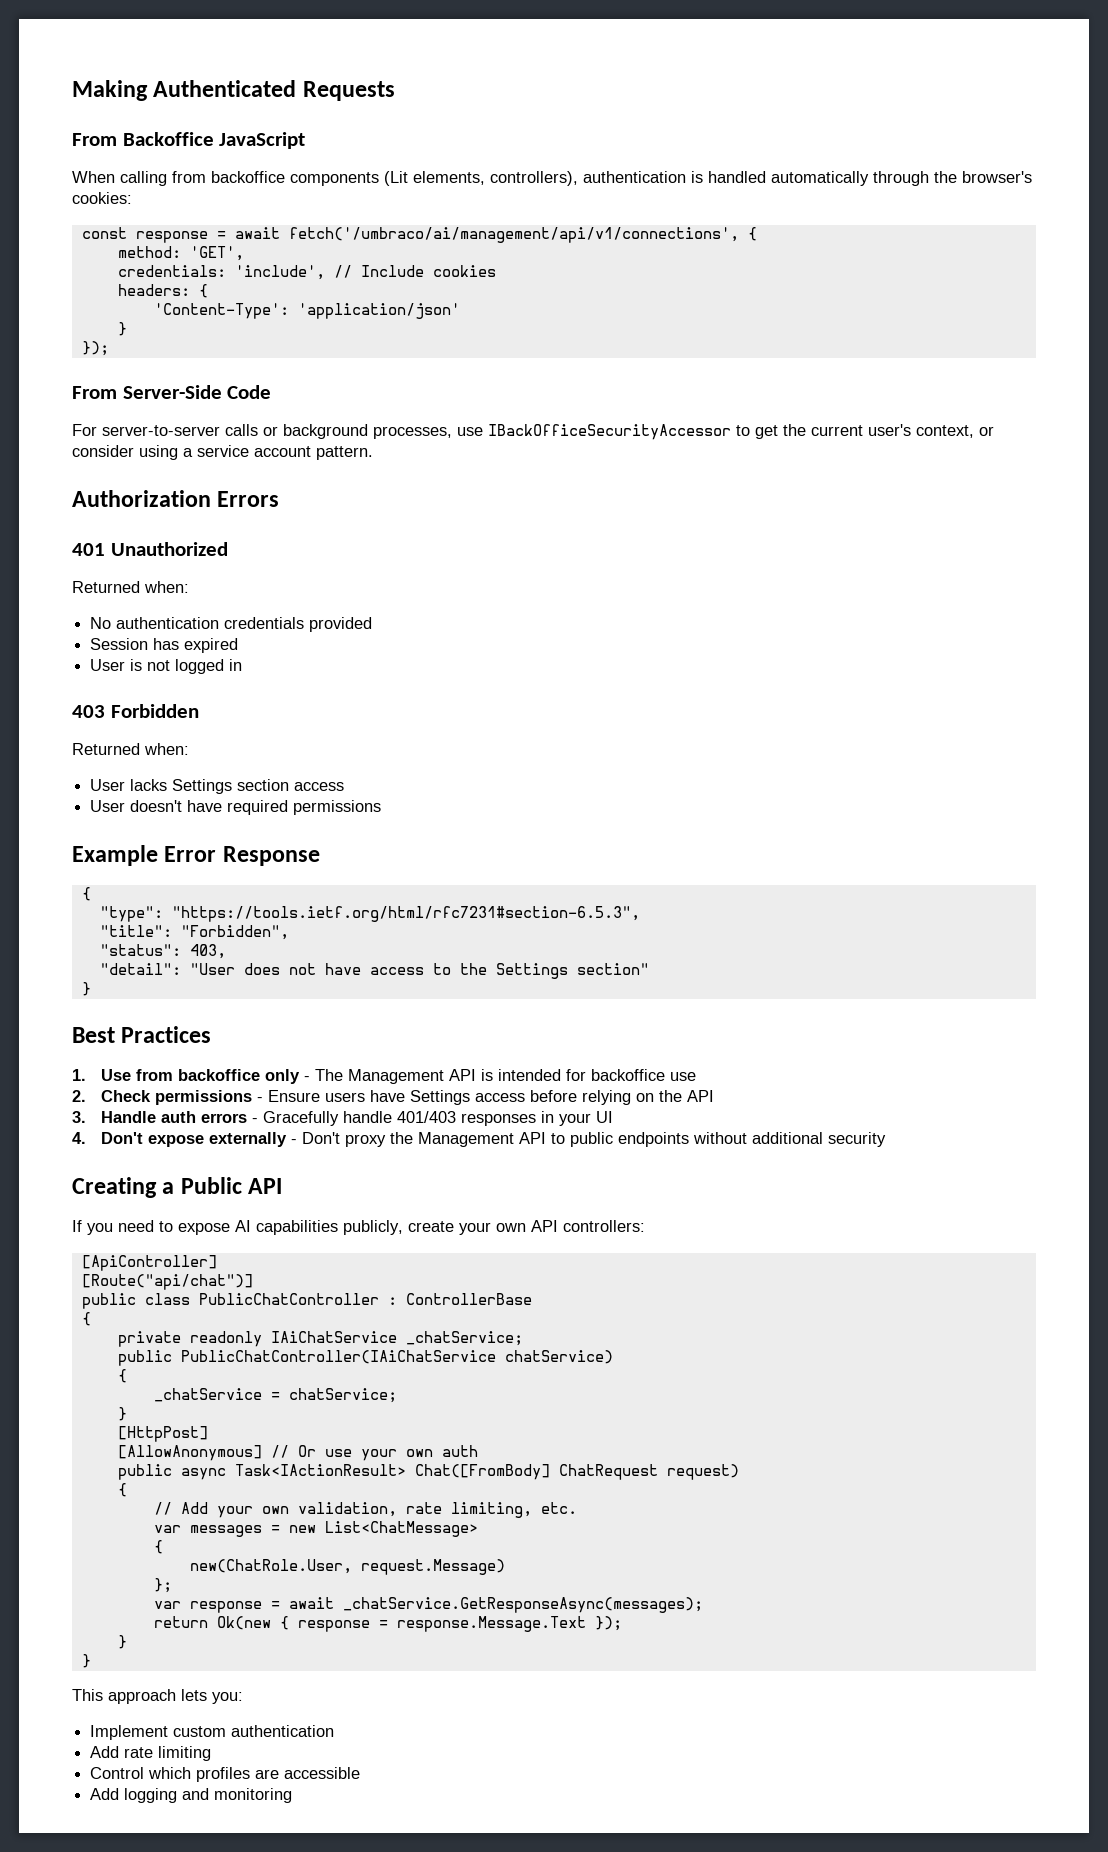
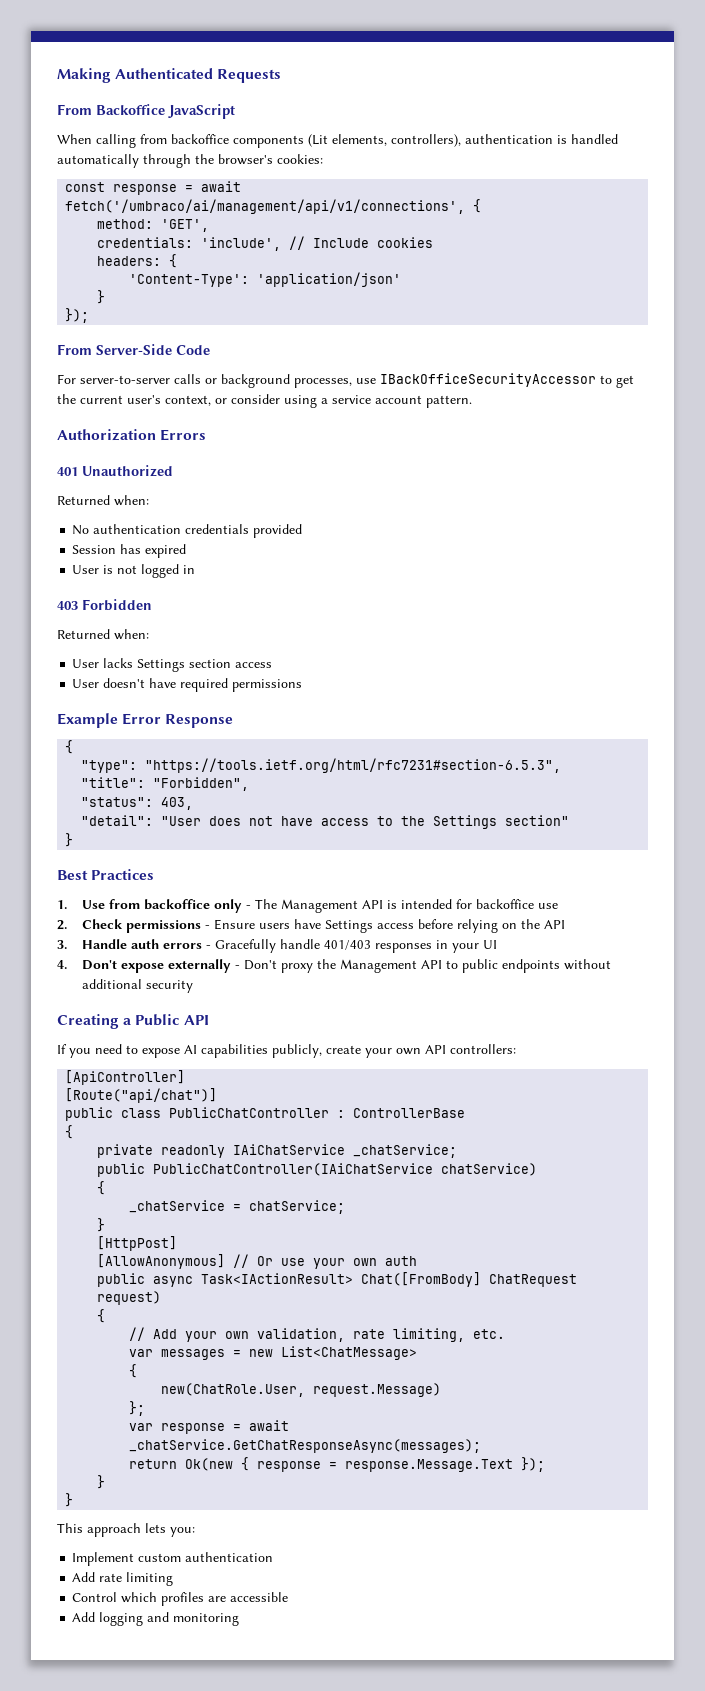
- var response = await _chatService.GetResponseAsync(messages);
+ var response = await _chatService.GetChatResponseAsync(messages);

